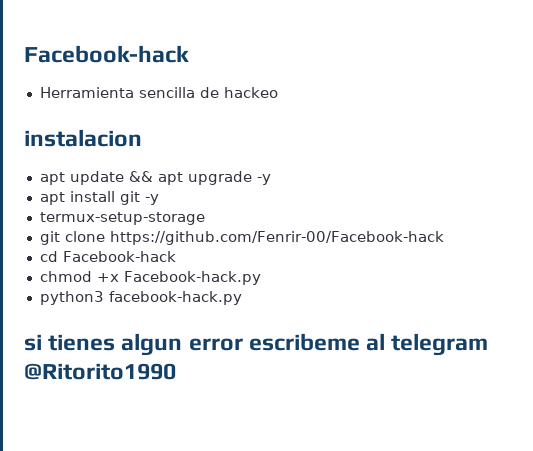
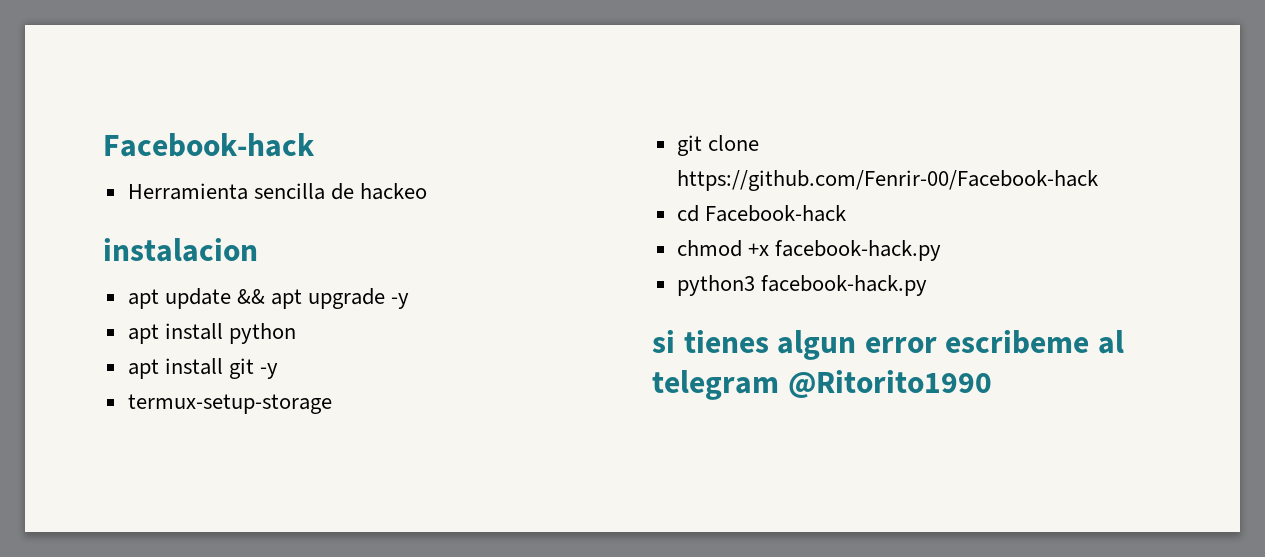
+ apt install python
- chmod +x Facebook-hack.py
+ chmod +x facebook-hack.py

